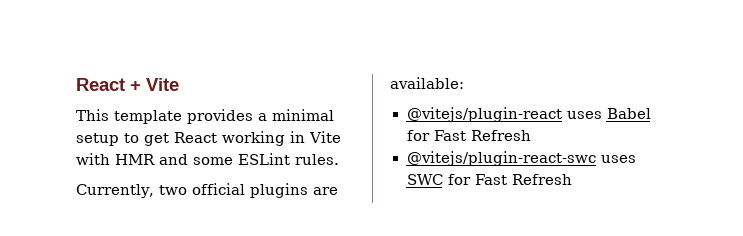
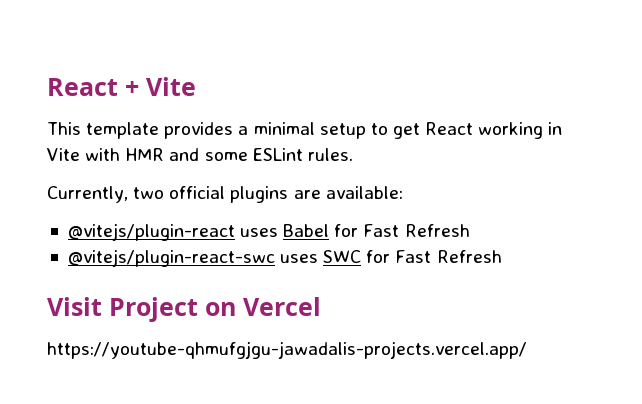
+ Visit Project on Vercel
+ https://youtube-qhmufgjgu-jawadalis-projects.vercel.app/

